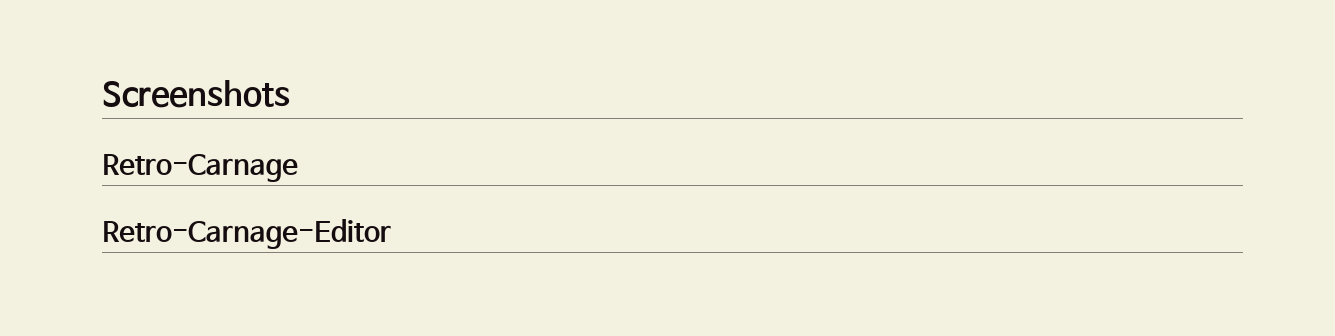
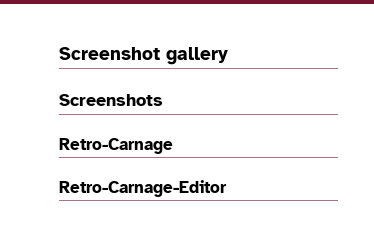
+ Screenshot gallery

